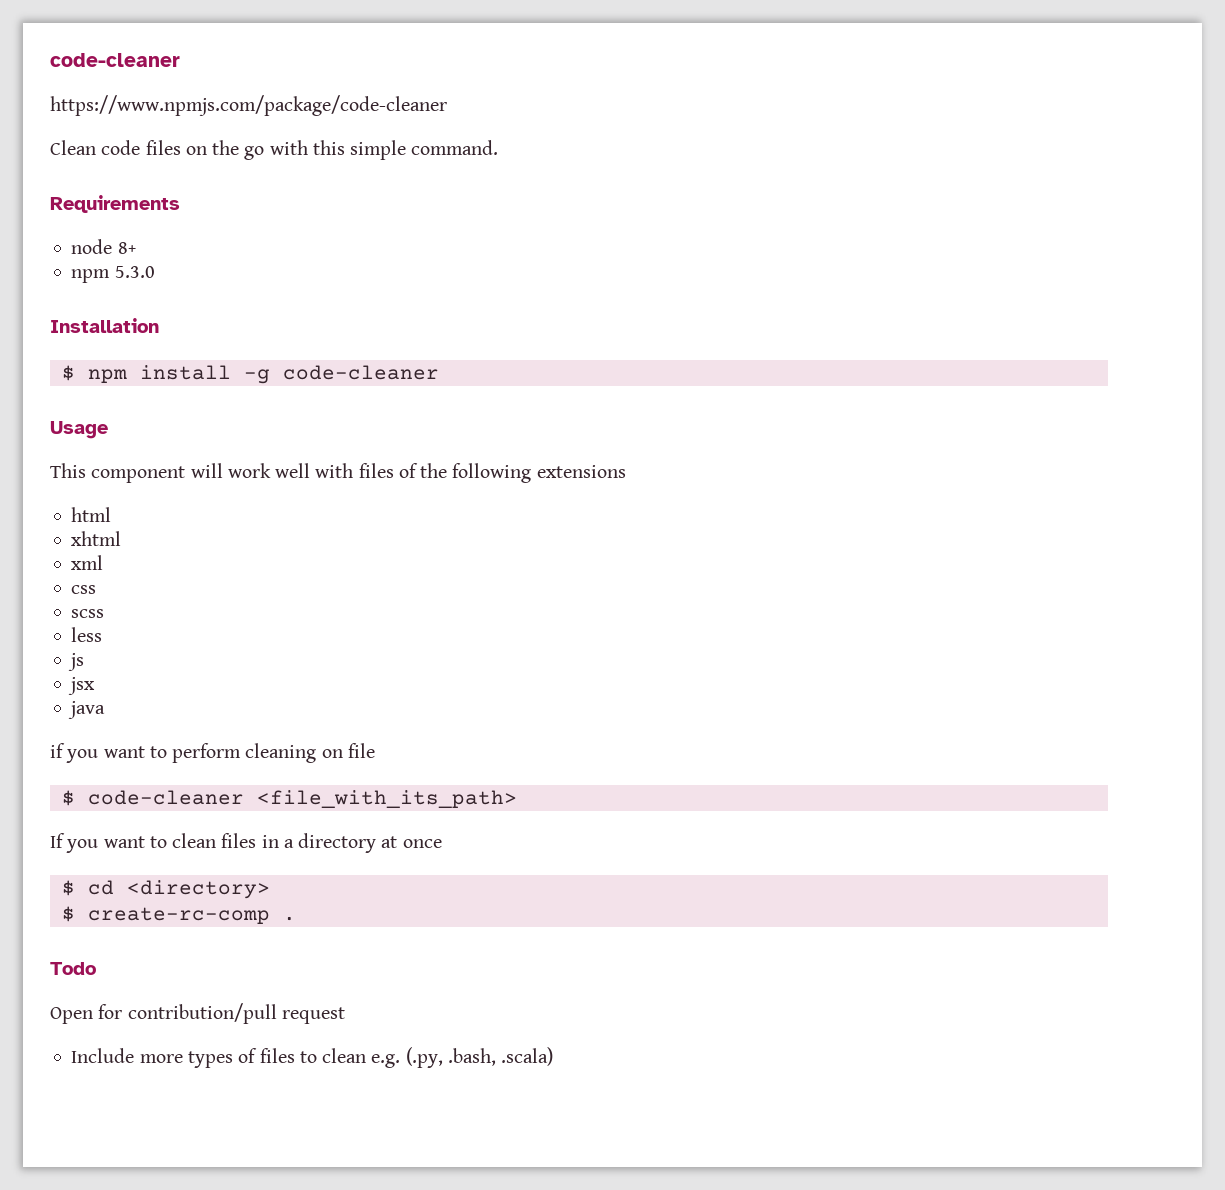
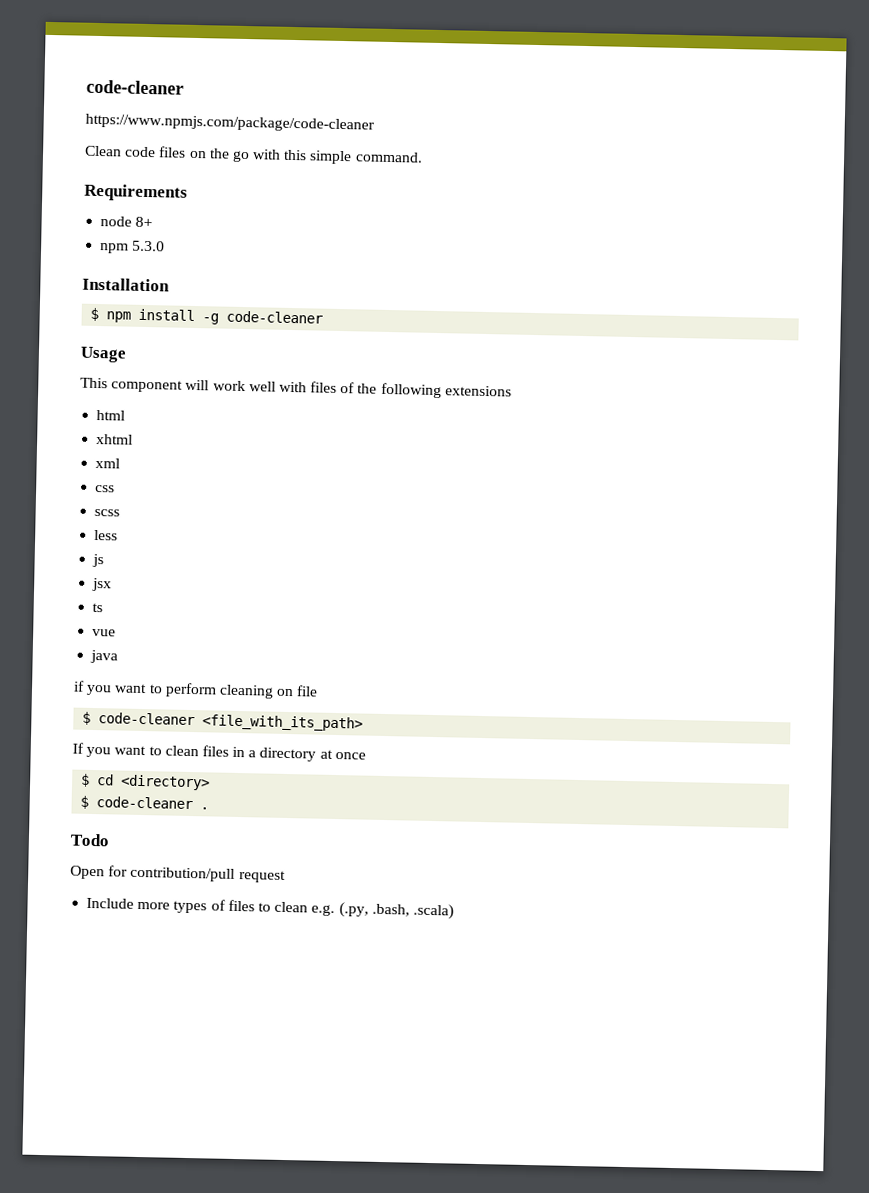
+ ts
+ vue
- $ create-rc-comp .
+ $ code-cleaner .

